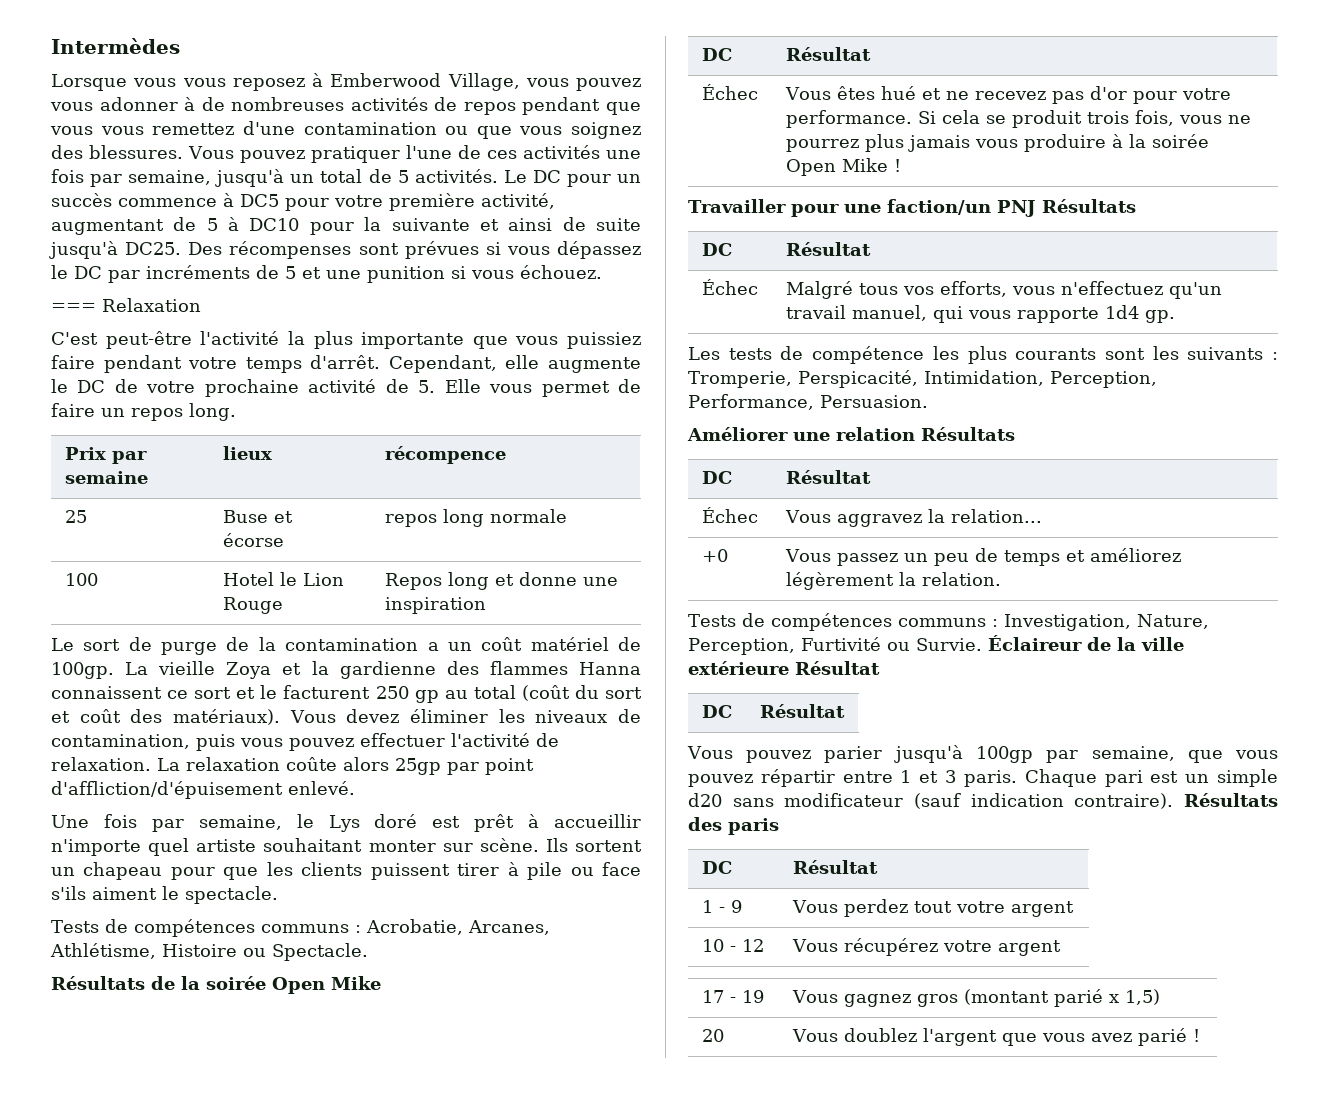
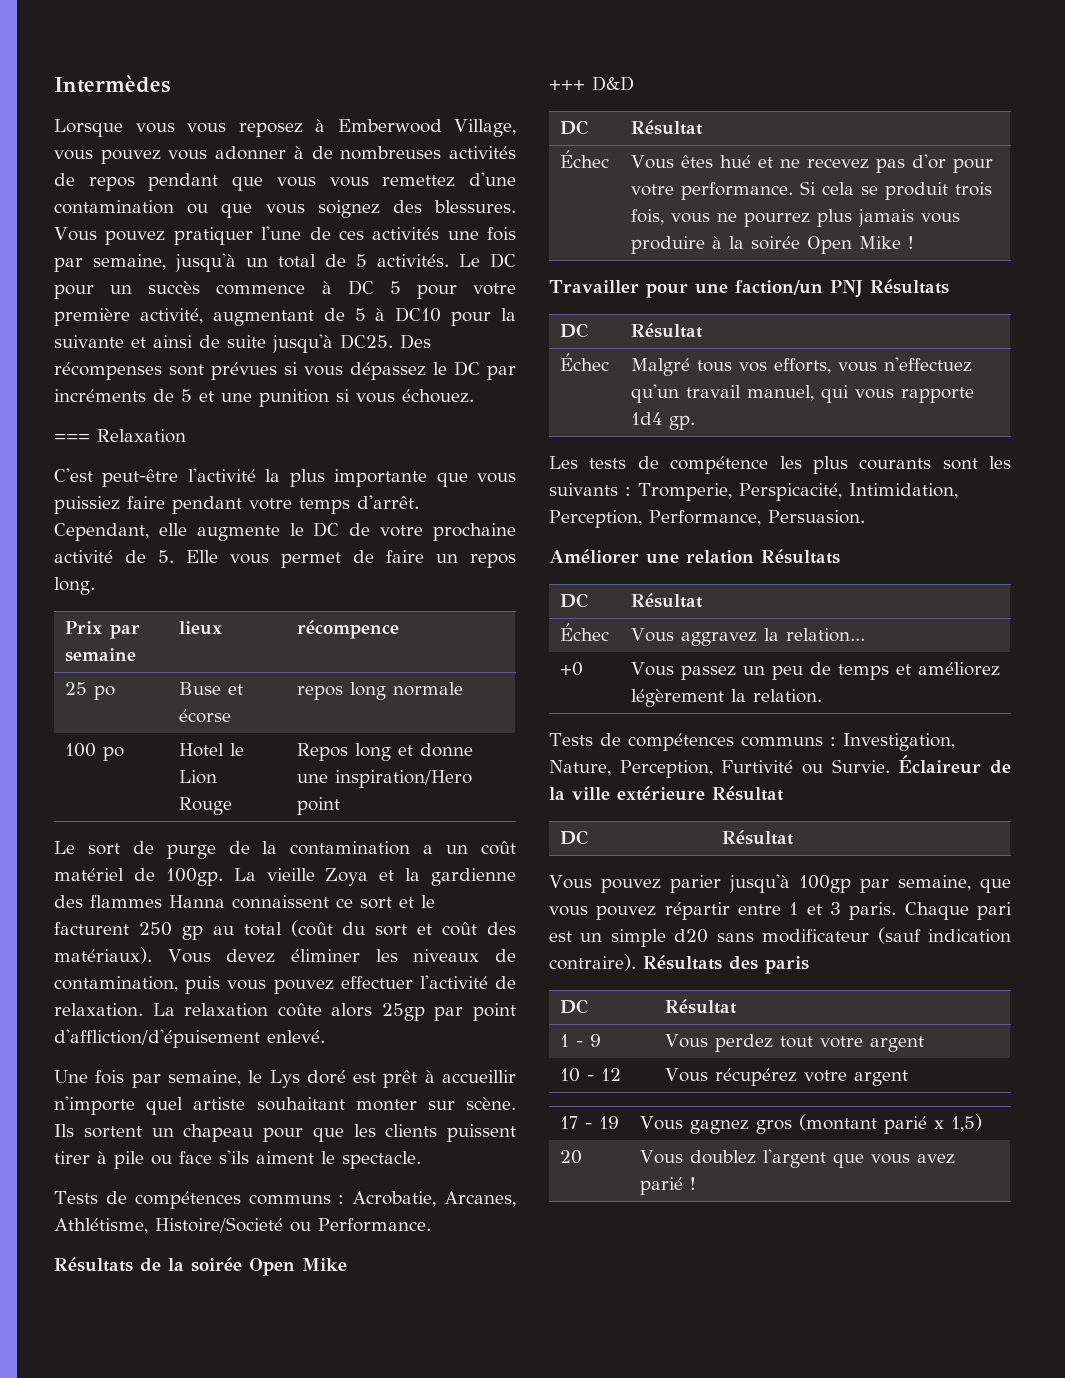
- Le DC pour un succès commence à DC5 pour votre première activité, augmentant de 5 à DC10 pour la suivante et ainsi de suite jusqu'à DC25.
+ Le DC pour un succès commence à DC 5 pour votre première activité, augmentant de 5 à DC10 pour la suivante et ainsi de suite jusqu'à DC25.
- 25 | Buse et écorse | repos long normale
+ 25 po | Buse et écorse | repos long normale
- 100 | Hotel le Lion Rouge | Repos long et donne une inspiration
+ 100 po | Hotel le Lion Rouge | Repos long et donne une inspiration/Hero point
- Tests de compétences communs : Acrobatie, Arcanes, Athlétisme, Histoire ou Spectacle.
+ Tests de compétences communs : Acrobatie, Arcanes, Athlétisme, Histoire/Societé ou Performance.
+ +++ D&D

